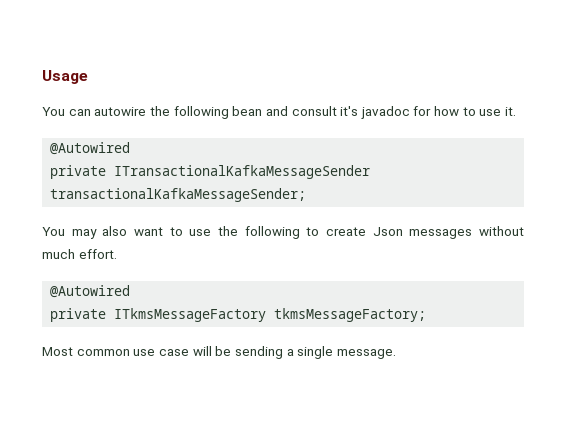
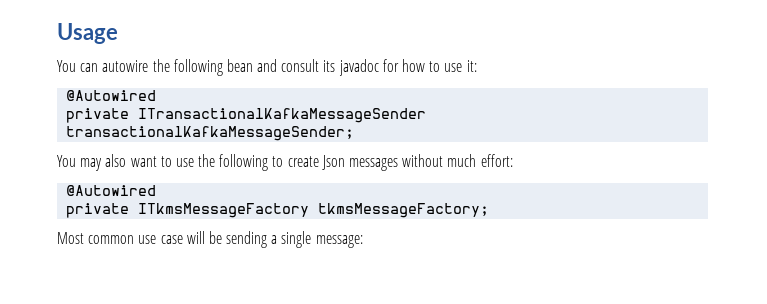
- You can autowire the following bean and consult it's javadoc for how to use it.
+ You can autowire the following bean and consult its javadoc for how to use it:
- You may also want to use the following to create Json messages without much effort.
+ You may also want to use the following to create Json messages without much effort:
- Most common use case will be sending a single message.
+ Most common use case will be sending a single message:

